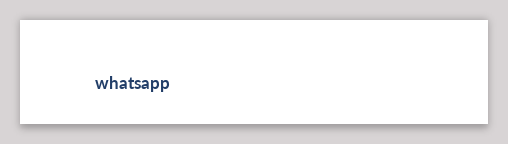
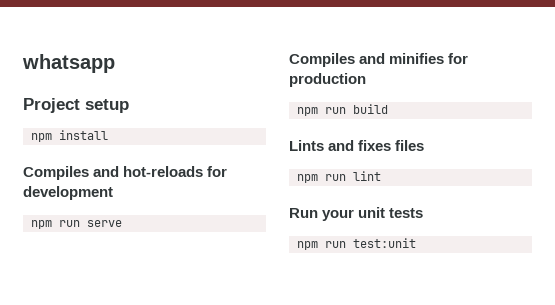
+ Project setup
+ npm install
+ Compiles and hot-reloads for development
+ npm run serve
+ Compiles and minifies for production
+ npm run build
+ Lints and fixes files
+ npm run lint
+ Run your unit tests
+ npm run test:unit

